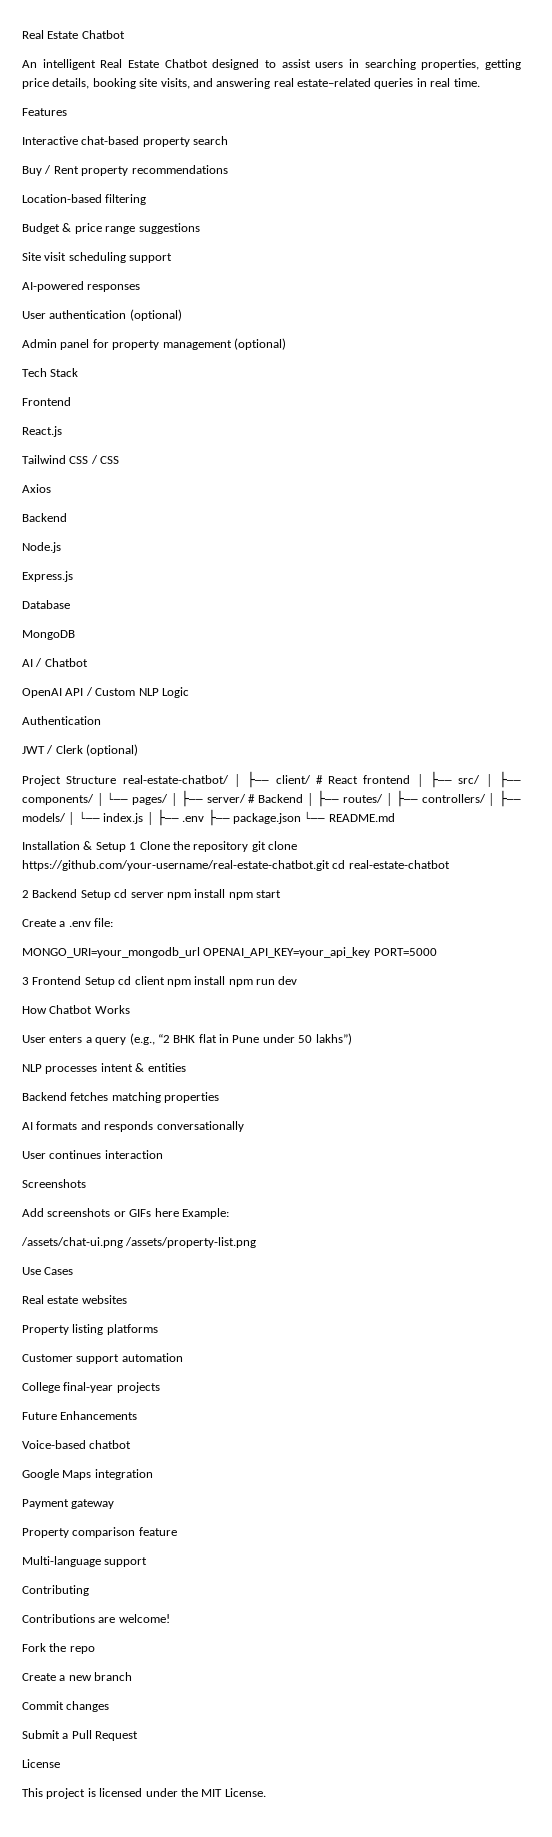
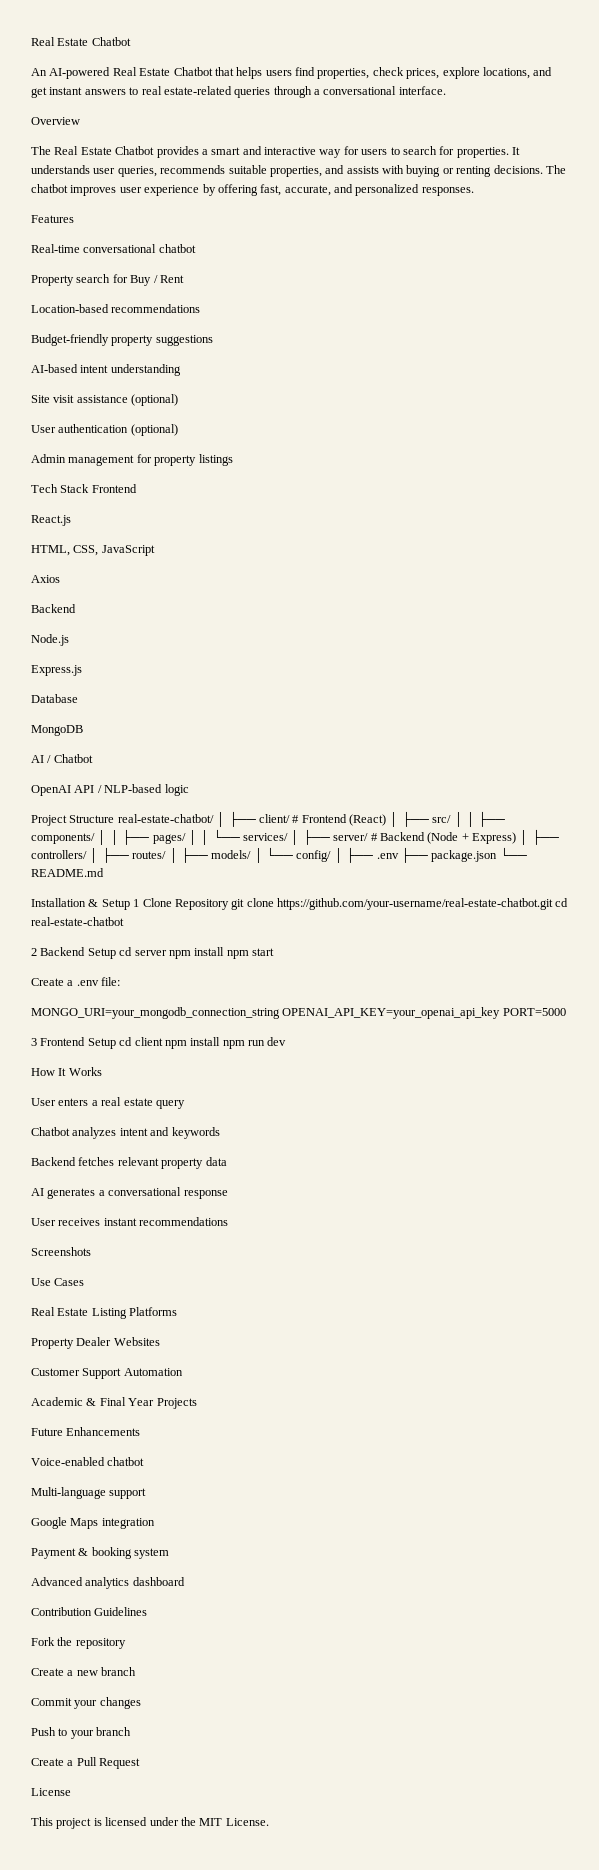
- An intelligent Real Estate Chatbot designed to assist users in searching properties, getting price details, booking site visits, and answering real estate–related queries in real time.
+ An AI-powered Real Estate Chatbot that helps users find properties, check prices, explore locations, and get instant answers to real estate-related queries through a conversational interface.
+ Overview
+ The Real Estate Chatbot provides a smart and interactive way for users to search for properties. It understands user queries, recommends suitable properties, and assists with buying or renting decisions. The chatbot improves user experience by offering fast, accurate, and personalized responses.
  Features
- Interactive chat-based property search
- Buy / Rent property recommendations
- Location-based filtering
- Budget & price range suggestions
- Site visit scheduling support
- AI-powered responses
+ Real-time conversational chatbot
+ Property search for Buy / Rent
+ Location-based recommendations
+ Budget-friendly property suggestions
+ AI-based intent understanding
+ Site visit assistance (optional)
- Admin panel for property management (optional)
+ Admin management for property listings
- Tech Stack
- Frontend
+ Tech Stack Frontend
- Tailwind CSS / CSS
+ HTML, CSS, JavaScript
- OpenAI API / Custom NLP Logic
- Authentication
- JWT / Clerk (optional)
+ OpenAI API / NLP-based logic
- Project Structure real-estate-chatbot/ │ ├── client/ # React frontend │ ├── src/ │ ├── components/ │ └── pages/ │ ├── server/ # Backend │ ├── routes/ │ ├── controllers/ │ ├── models/ │ └── index.js │ ├── .env ├── package.json └── README.md
+ Project Structure real-estate-chatbot/ │ ├── client/ # Frontend (React) │ ├── src/ │ │ ├── components/ │ │ ├── pages/ │ │ └── services/ │ ├── server/ # Backend (Node + Express) │ ├── controllers/ │ ├── routes/ │ ├── models/ │ └── config/ │ ├── .env ├── package.json └── README.md
- Installation & Setup 1 Clone the repository git clone https://github.com/your-username/real-estate-chatbot.git cd real-estate-chatbot
+ Installation & Setup 1 Clone Repository git clone https://github.com/your-username/real-estate-chatbot.git cd real-estate-chatbot
- MONGO_URI=your_mongodb_url OPENAI_API_KEY=your_api_key PORT=5000
+ MONGO_URI=your_mongodb_connection_string OPENAI_API_KEY=your_openai_api_key PORT=5000
- How Chatbot Works
+ How It Works
- User enters a query (e.g., “2 BHK flat in Pune under 50 lakhs”)
- NLP processes intent & entities
- Backend fetches matching properties
- AI formats and responds conversationally
- User continues interaction
+ User enters a real estate query
+ Chatbot analyzes intent and keywords
+ Backend fetches relevant property data
+ AI generates a conversational response
+ User receives instant recommendations
  Screenshots
- Add screenshots or GIFs here Example:
- /assets/chat-ui.png /assets/property-list.png
- Real estate websites
- Property listing platforms
+ Real Estate Listing Platforms
+ Property Dealer Websites
- Customer support automation
- College final-year projects
+ Customer Support Automation
+ Academic & Final Year Projects
- Voice-based chatbot
+ Voice-enabled chatbot
+ Multi-language support
- Payment gateway
- Property comparison feature
- Multi-language support
- Contributing
- Contributions are welcome!
+ Payment & booking system
+ Advanced analytics dashboard
+ Contribution Guidelines
- Fork the repo
+ Fork the repository
- Commit changes
+ Commit your changes
- Submit a Pull Request
+ Push to your branch
+ Create a Pull Request

